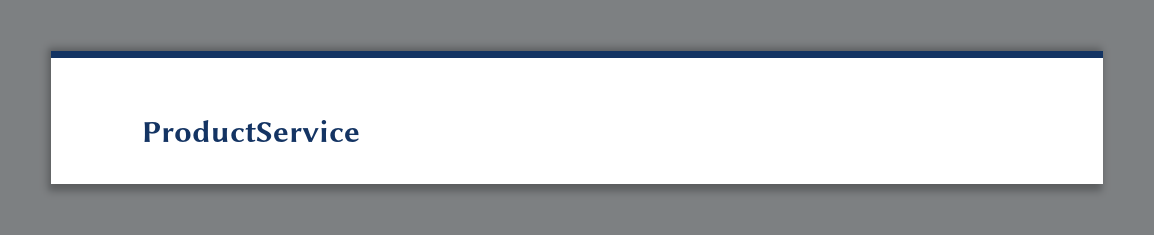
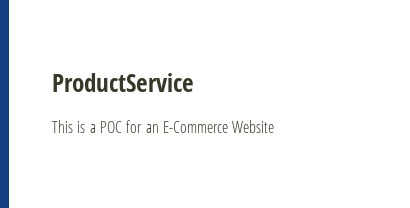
+ This is a POC for an E-Commerce Website

